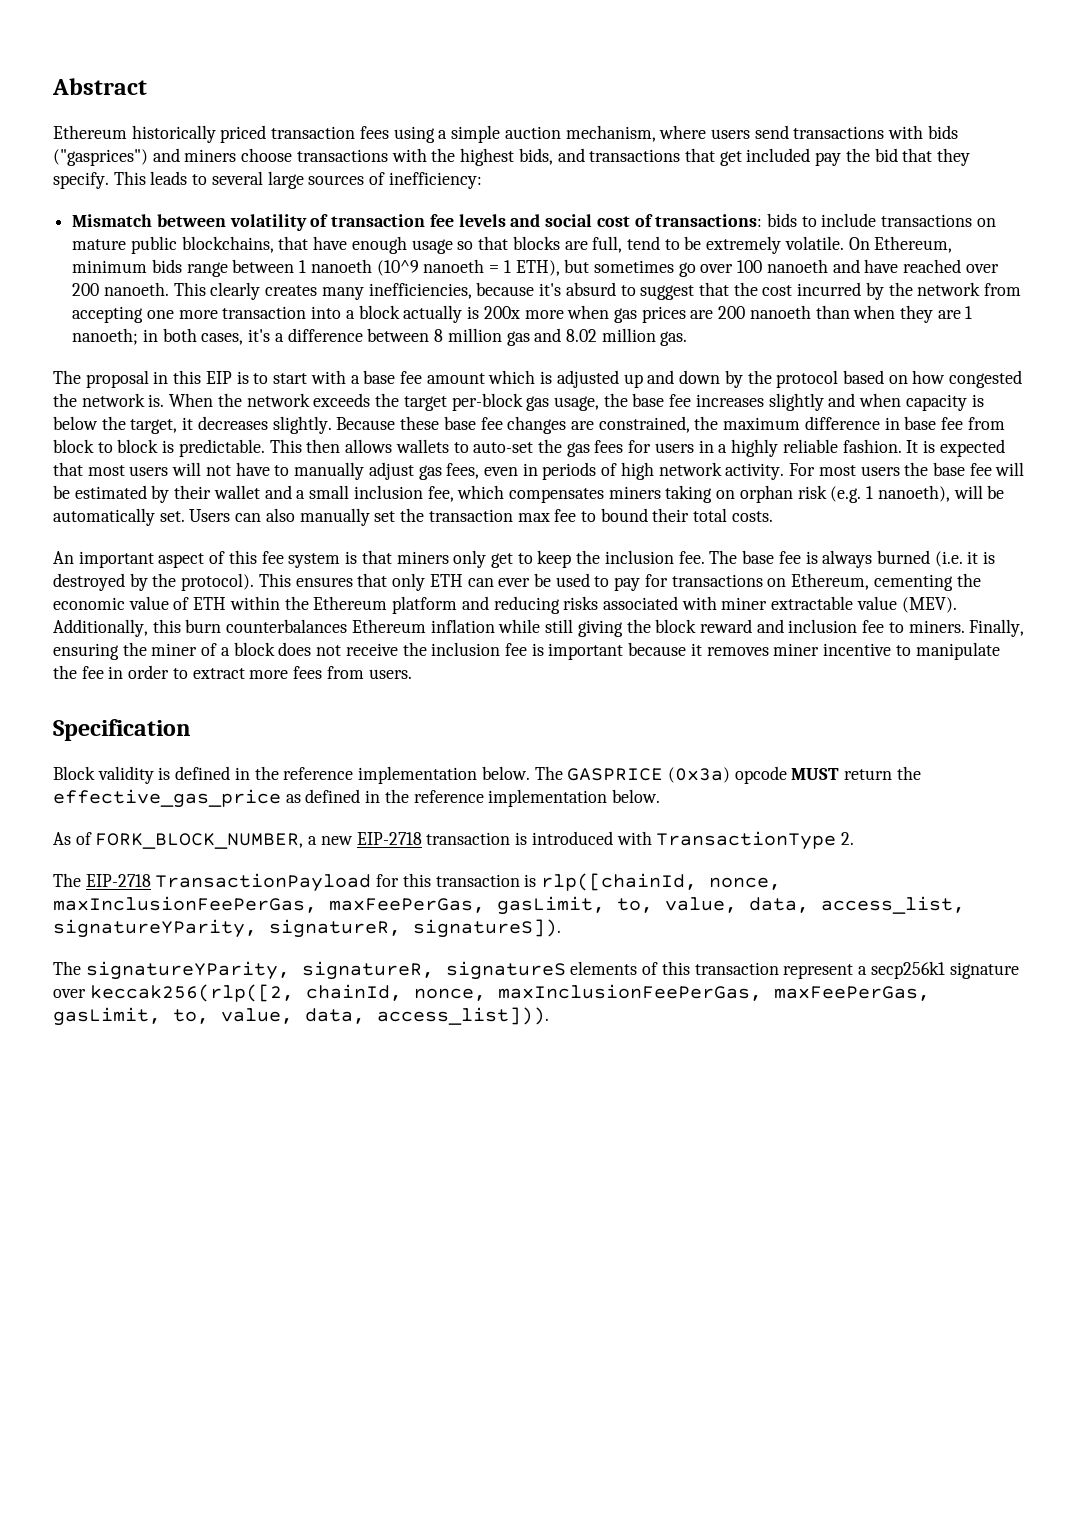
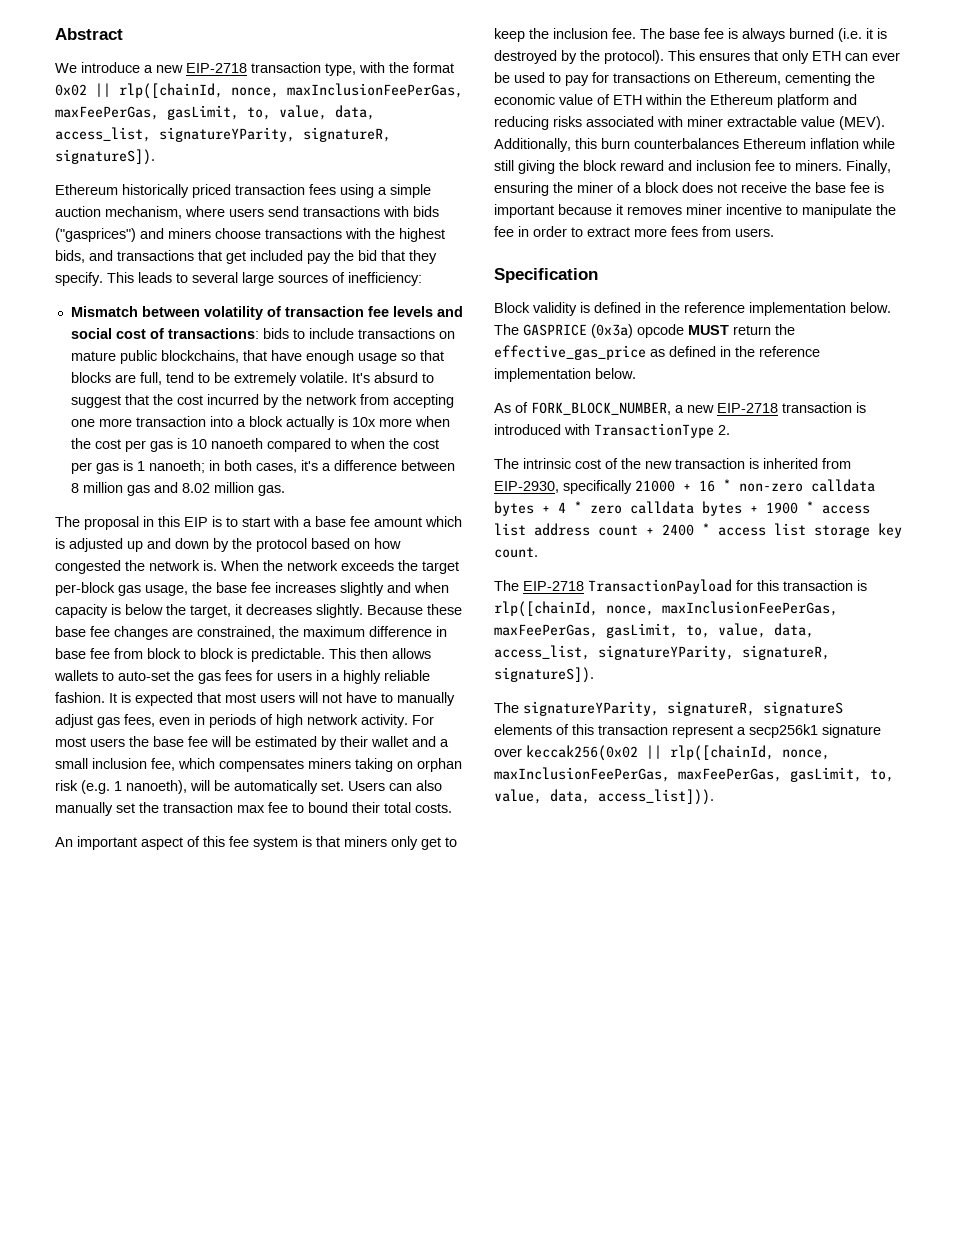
+ We introduce a new EIP-2718 transaction type, with the format 0x02 || rlp([chainId, nonce, maxInclusionFeePerGas, maxFeePerGas, gasLimit, to, value, data, access_list, signatureYParity, signatureR, signatureS]).
- On Ethereum, minimum bids range between 1 nanoeth (10^9 nanoeth = 1 ETH), but sometimes go over 100 nanoeth and have reached over 200 nanoeth. This clearly creates many inefficiencies, because it's absurd to suggest that the cost incurred by the network from accepting one more transaction into a block actually is 200x more when gas prices are 200 nanoeth than when they are 1 nanoeth; in both cases, it's a difference between 8 million gas and 8.02 million gas.
+ It's absurd to suggest that the cost incurred by the network from accepting one more transaction into a block actually is 10x more when the cost per gas is 10 nanoeth compared to when the cost per gas is 1 nanoeth; in both cases, it's a difference between 8 million gas and 8.02 million gas.
- Finally, ensuring the miner of a block does not receive the inclusion fee is important because it removes miner incentive to manipulate the fee in order to extract more fees from users.
+ Finally, ensuring the miner of a block does not receive the base fee is important because it removes miner incentive to manipulate the fee in order to extract more fees from users.
+ The intrinsic cost of the new transaction is inherited from EIP-2930, specifically 21000 + 16 * non-zero calldata bytes + 4 * zero calldata bytes + 1900 * access list address count + 2400 * access list storage key count.
- The signatureYParity, signatureR, signatureS elements of this transaction represent a secp256k1 signature over keccak256(rlp([2, chainId, nonce, maxInclusionFeePerGas, maxFeePerGas, gasLimit, to, value, data, access_list])).
+ The signatureYParity, signatureR, signatureS elements of this transaction represent a secp256k1 signature over keccak256(0x02 || rlp([chainId, nonce, maxInclusionFeePerGas, maxFeePerGas, gasLimit, to, value, data, access_list])).

